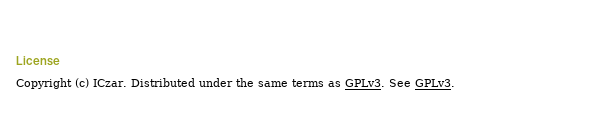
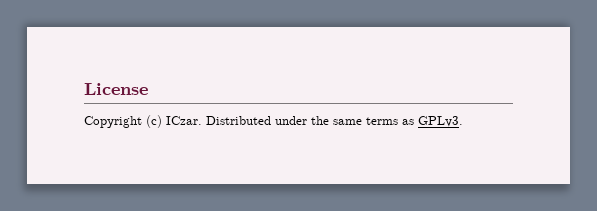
- See GPLv3.

